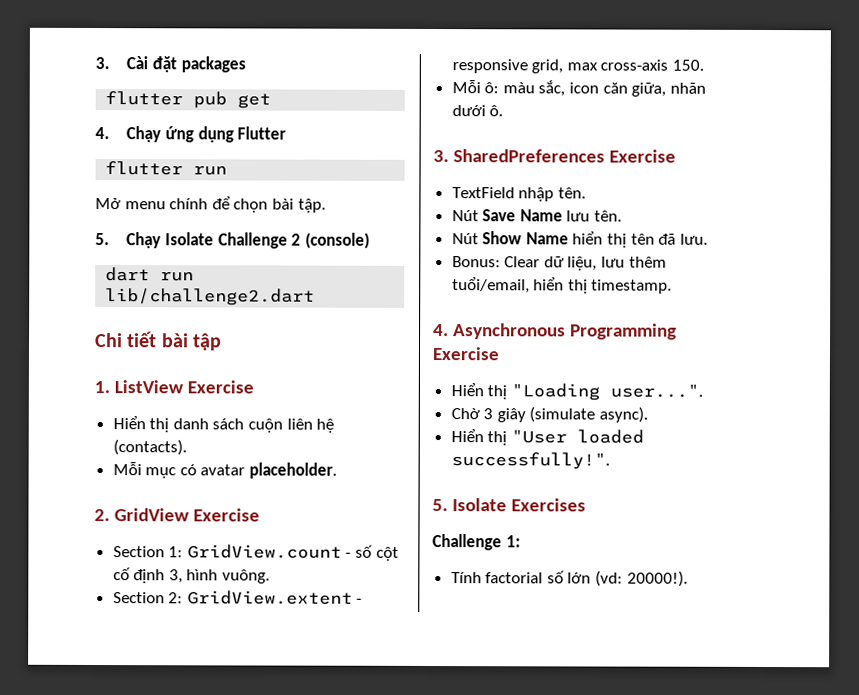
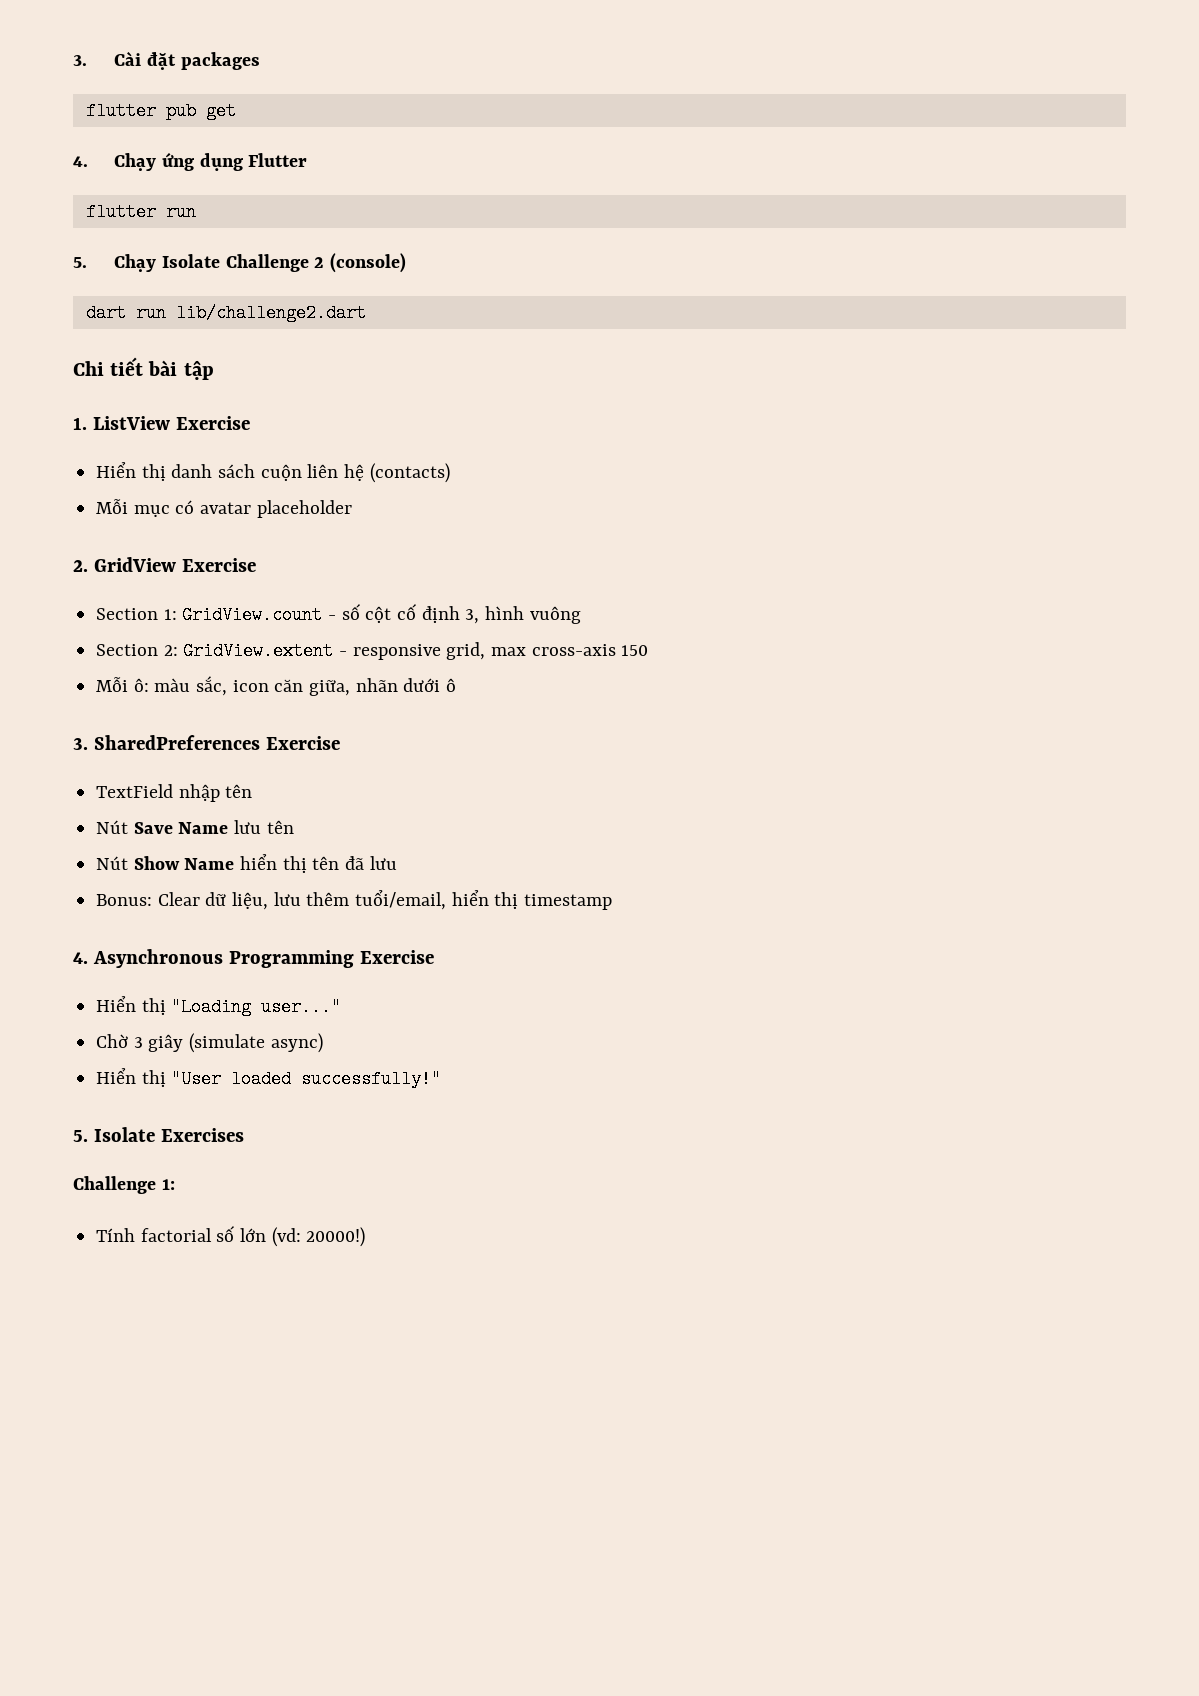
- Mở menu chính để chọn bài tập.
- Hiển thị danh sách cuộn liên hệ (contacts).
+ Hiển thị danh sách cuộn liên hệ (contacts)
- Mỗi mục có avatar placeholder.
+ Mỗi mục có avatar placeholder
- Section 1: GridView.count - số cột cố định 3, hình vuông.
+ Section 1: GridView.count - số cột cố định 3, hình vuông
- Section 2: GridView.extent - responsive grid, max cross-axis 150.
+ Section 2: GridView.extent - responsive grid, max cross-axis 150
- Mỗi ô: màu sắc, icon căn giữa, nhãn dưới ô.
+ Mỗi ô: màu sắc, icon căn giữa, nhãn dưới ô
- TextField nhập tên.
+ TextField nhập tên
- Nút Save Name lưu tên.
+ Nút Save Name lưu tên
- Nút Show Name hiển thị tên đã lưu.
+ Nút Show Name hiển thị tên đã lưu
- Bonus: Clear dữ liệu, lưu thêm tuổi/email, hiển thị timestamp.
+ Bonus: Clear dữ liệu, lưu thêm tuổi/email, hiển thị timestamp
- Hiển thị "Loading user...".
+ Hiển thị "Loading user..."
- Chờ 3 giây (simulate async).
+ Chờ 3 giây (simulate async)
- Hiển thị "User loaded successfully!".
+ Hiển thị "User loaded successfully!"
- Tính factorial số lớn (vd: 20000!).
+ Tính factorial số lớn (vd: 20000!)

